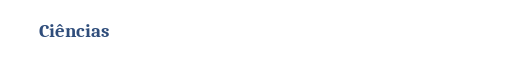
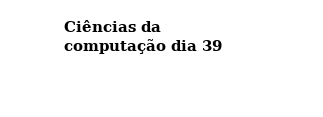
- Ciências
+ Ciências da computação dia 39

